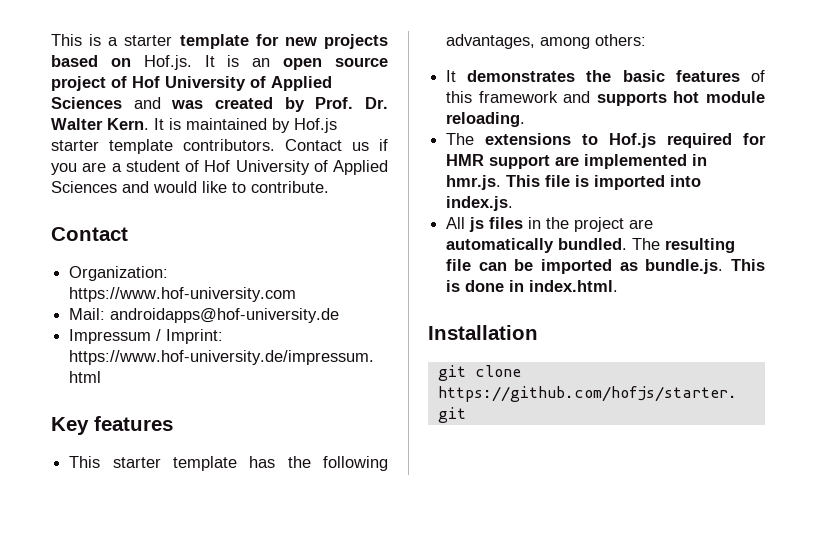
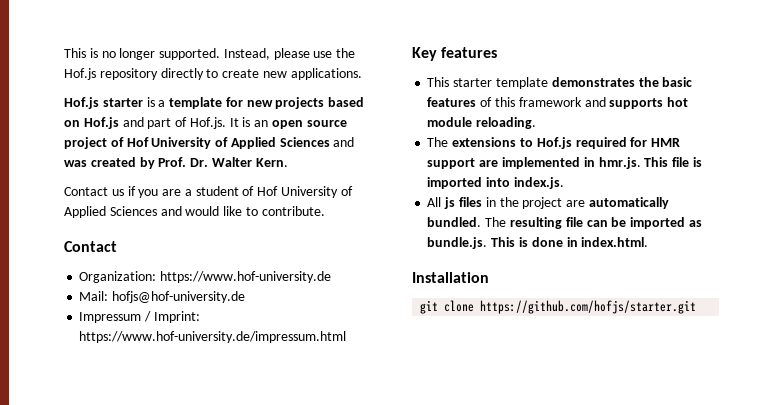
- This is a starter template for new projects based on Hof.js. It is an open source project of Hof University of Applied Sciences and was created by Prof. Dr. Walter Kern. It is maintained by Hof.js starter template contributors. Contact us if you are a student of Hof University of Applied Sciences and would like to contribute.
+ This is no longer supported. Instead, please use the Hof.js repository directly to create new applications.
+ Hof.js starter is a template for new projects based on Hof.js and part of Hof.js. It is an open source project of Hof University of Applied Sciences and was created by Prof. Dr. Walter Kern.
+ Contact us if you are a student of Hof University of Applied Sciences and would like to contribute.
- Organization: https://www.hof-university.com
+ Organization: https://www.hof-university.de
- Mail: androidapps@hof-university.de
+ Mail: hofjs@hof-university.de
- This starter template has the following advantages, among others:
- It demonstrates the basic features of this framework and supports hot module reloading.
+ This starter template demonstrates the basic features of this framework and supports hot module reloading.

